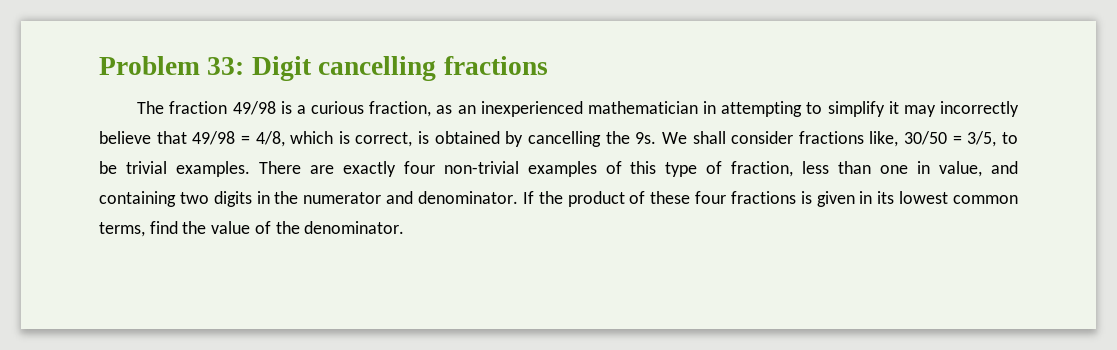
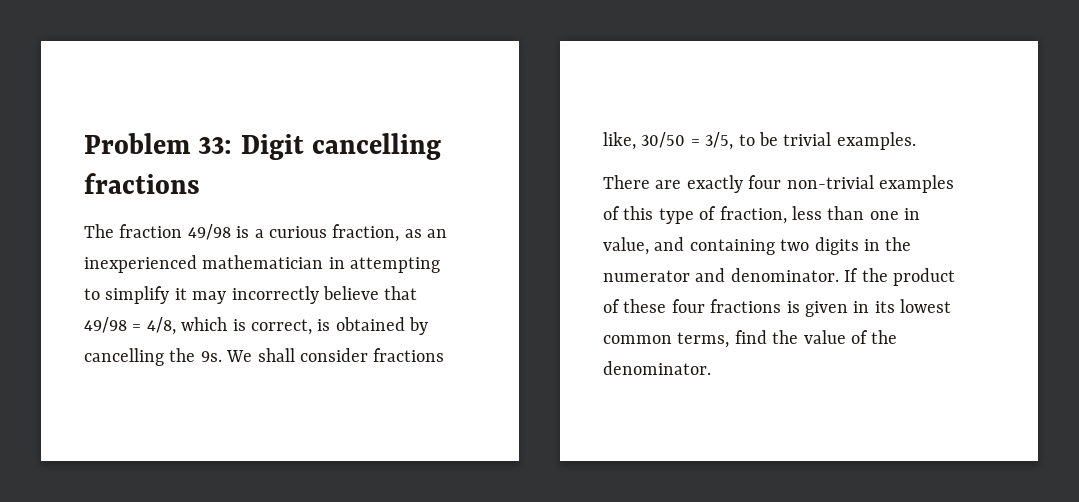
- We shall consider fractions like, 30/50 = 3/5, to be trivial examples. There are exactly four non-trivial examples of this type of fraction, less than one in value, and containing two digits in the numerator and denominator.
+ We shall consider fractions like, 30/50 = 3/5, to be trivial examples.
+ There are exactly four non-trivial examples of this type of fraction, less than one in value, and containing two digits in the numerator and denominator.

